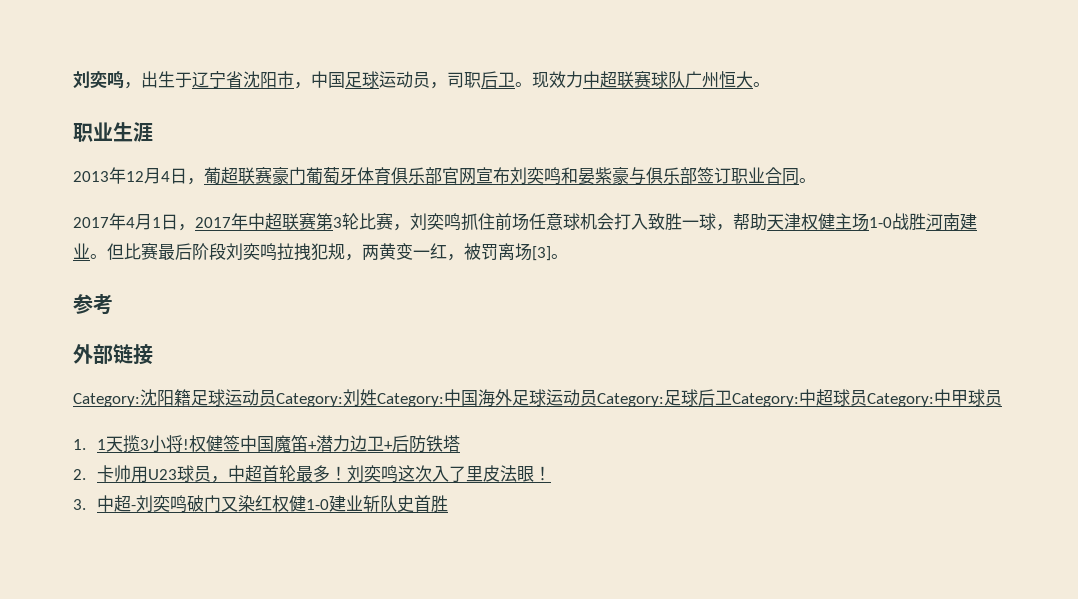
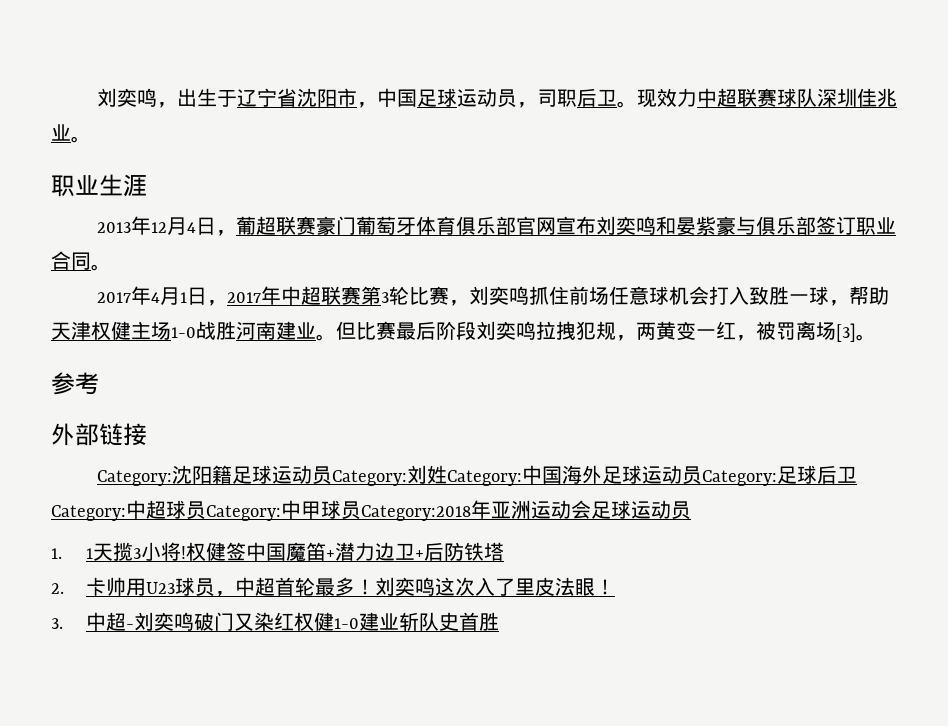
- 现效力中超联赛球队广州恒大。
+ 现效力中超联赛球队深圳佳兆业。
- Category:沈阳籍足球运动员Category:刘姓Category:中国海外足球运动员Category:足球后卫Category:中超球员Category:中甲球员
+ Category:沈阳籍足球运动员Category:刘姓Category:中国海外足球运动员Category:足球后卫Category:中超球员Category:中甲球员Category:2018年亚洲运动会足球运动员

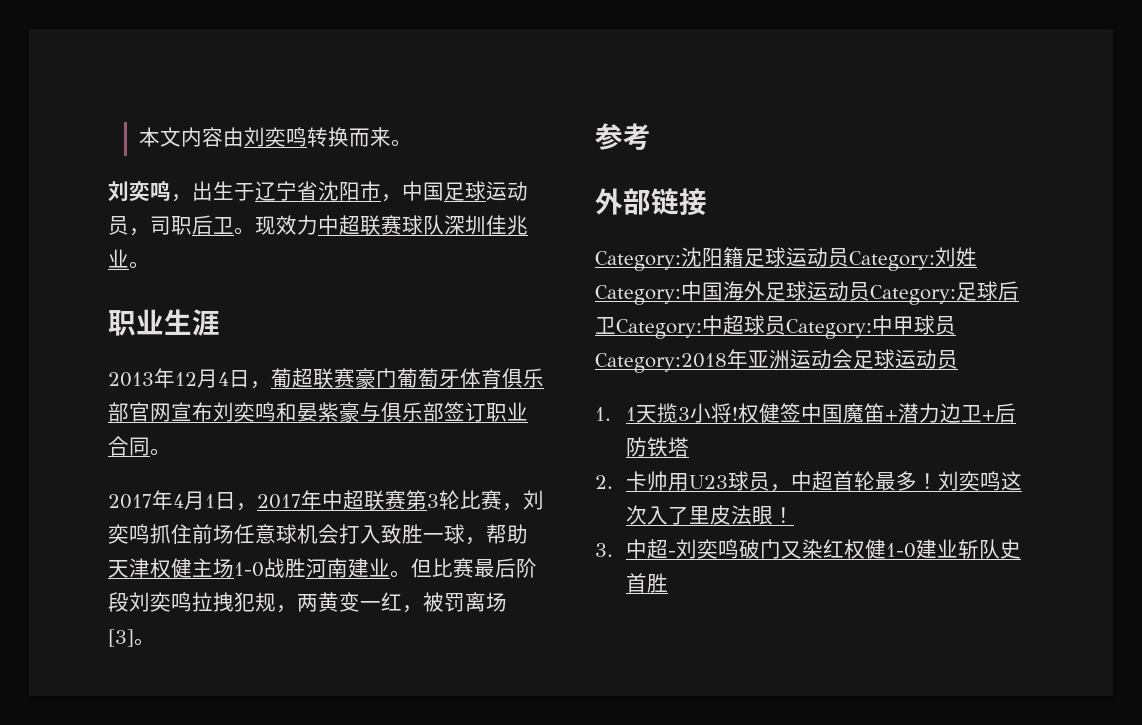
+ 本文内容由刘奕鸣转换而来。

